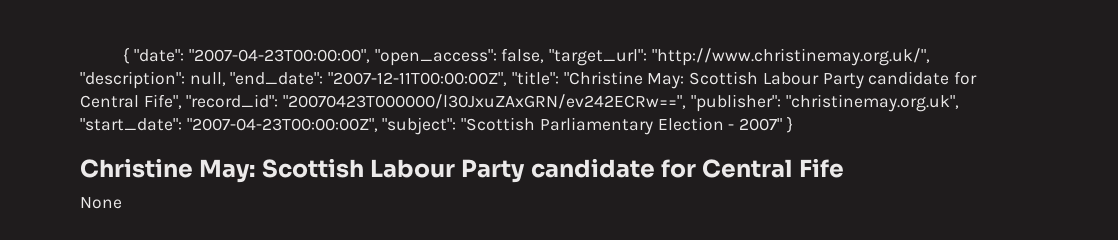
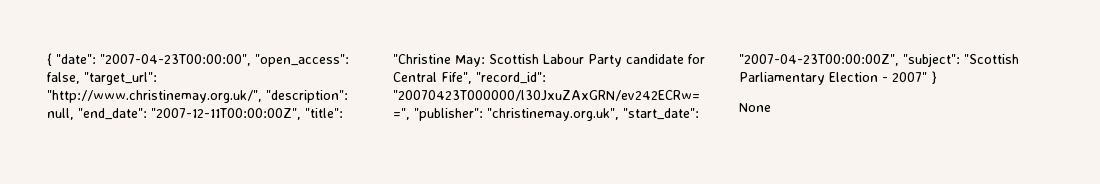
- Christine May: Scottish Labour Party candidate for Central Fife

